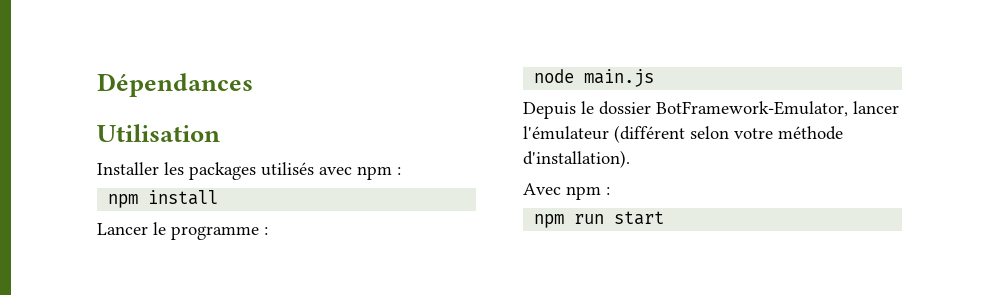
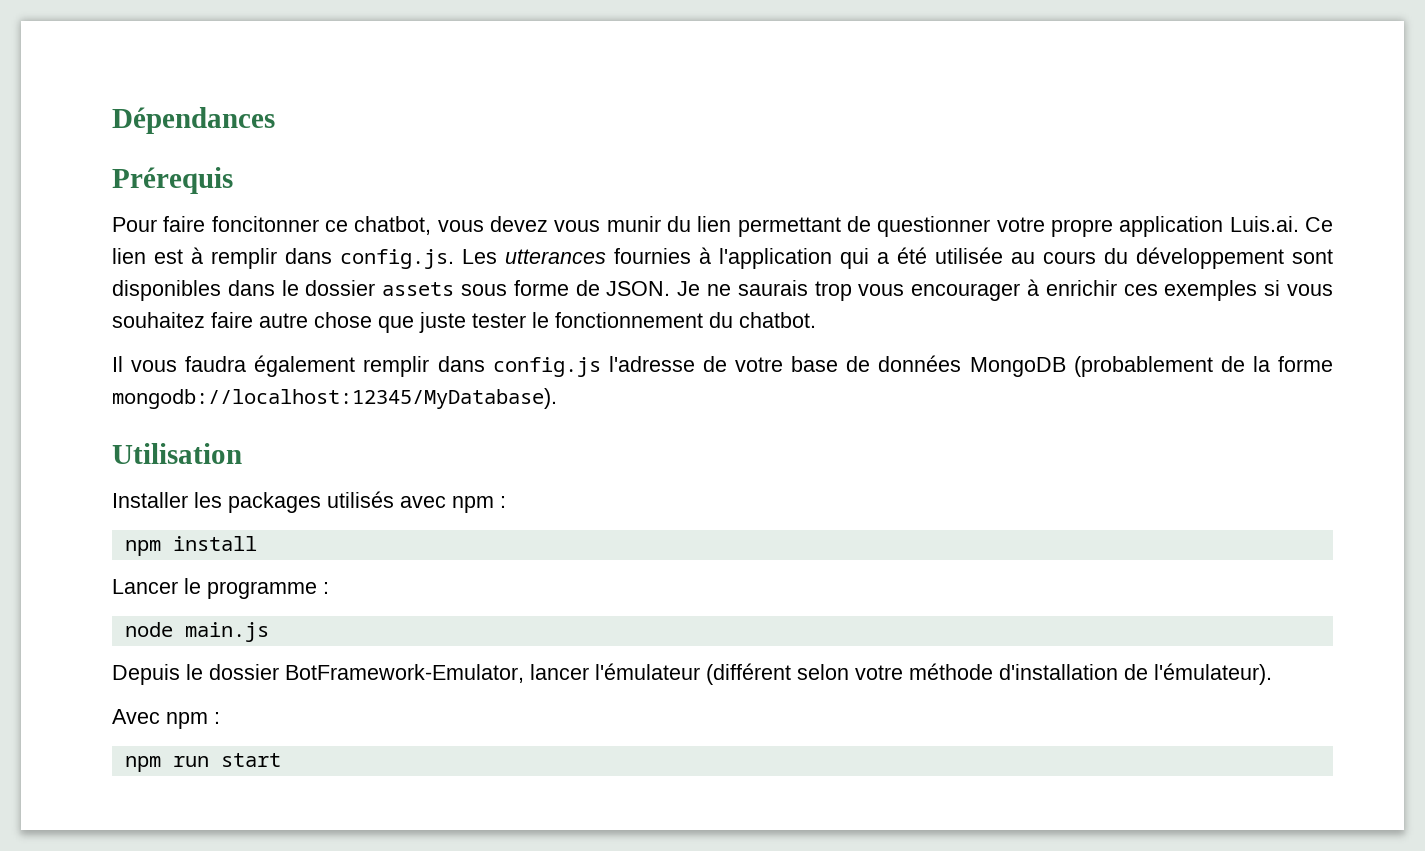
+ Prérequis
+ Pour faire foncitonner ce chatbot, vous devez vous munir du lien permettant de questionner votre propre application Luis.ai. Ce lien est à remplir dans config.js. Les utterances fournies à l'application qui a été utilisée au cours du développement sont disponibles dans le dossier assets sous forme de JSON. Je ne saurais trop vous encourager à enrichir ces exemples si vous souhaitez faire autre chose que juste tester le fonctionnement du chatbot.
+ Il vous faudra également remplir dans config.js l'adresse de votre base de données MongoDB (probablement de la forme mongodb://localhost:12345/MyDatabase).
- Depuis le dossier BotFramework-Emulator, lancer l'émulateur (différent selon votre méthode d'installation).
+ Depuis le dossier BotFramework-Emulator, lancer l'émulateur (différent selon votre méthode d'installation de l'émulateur).

